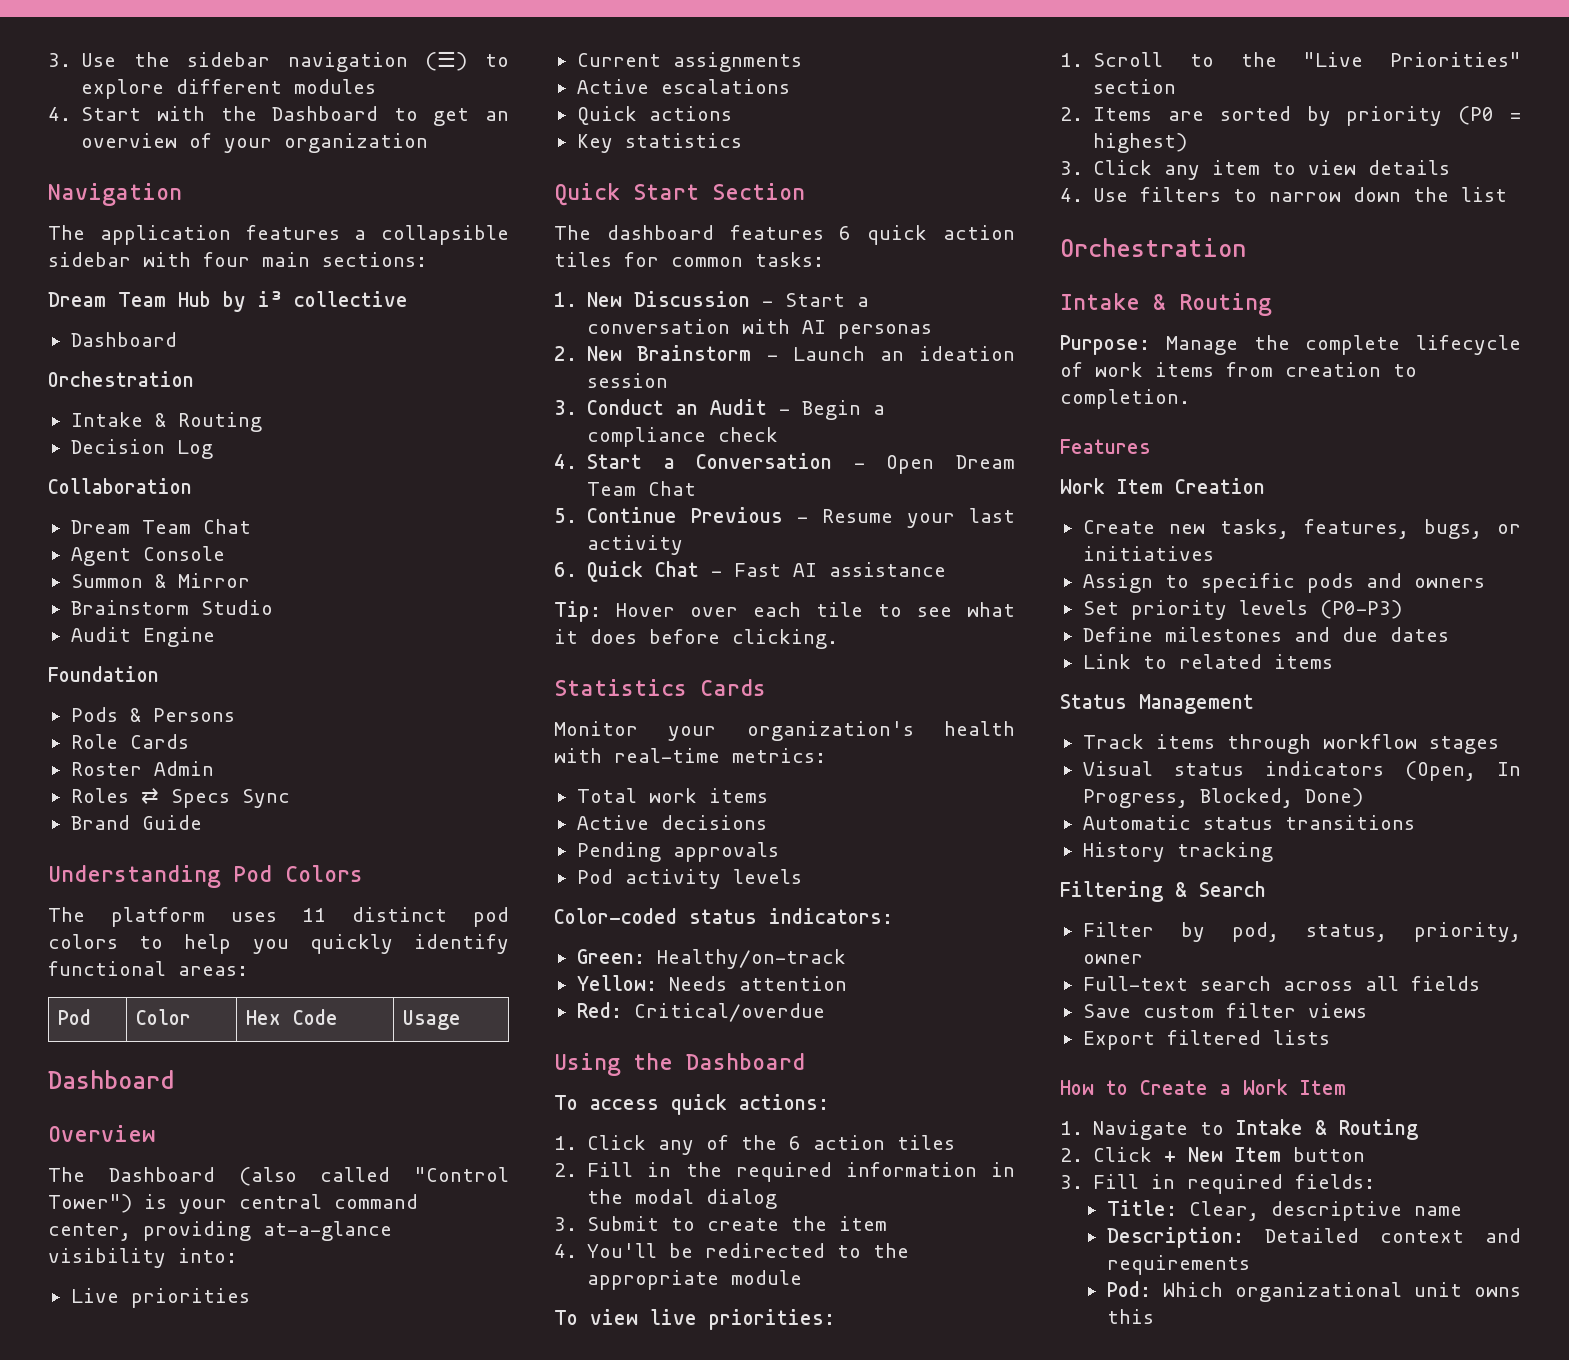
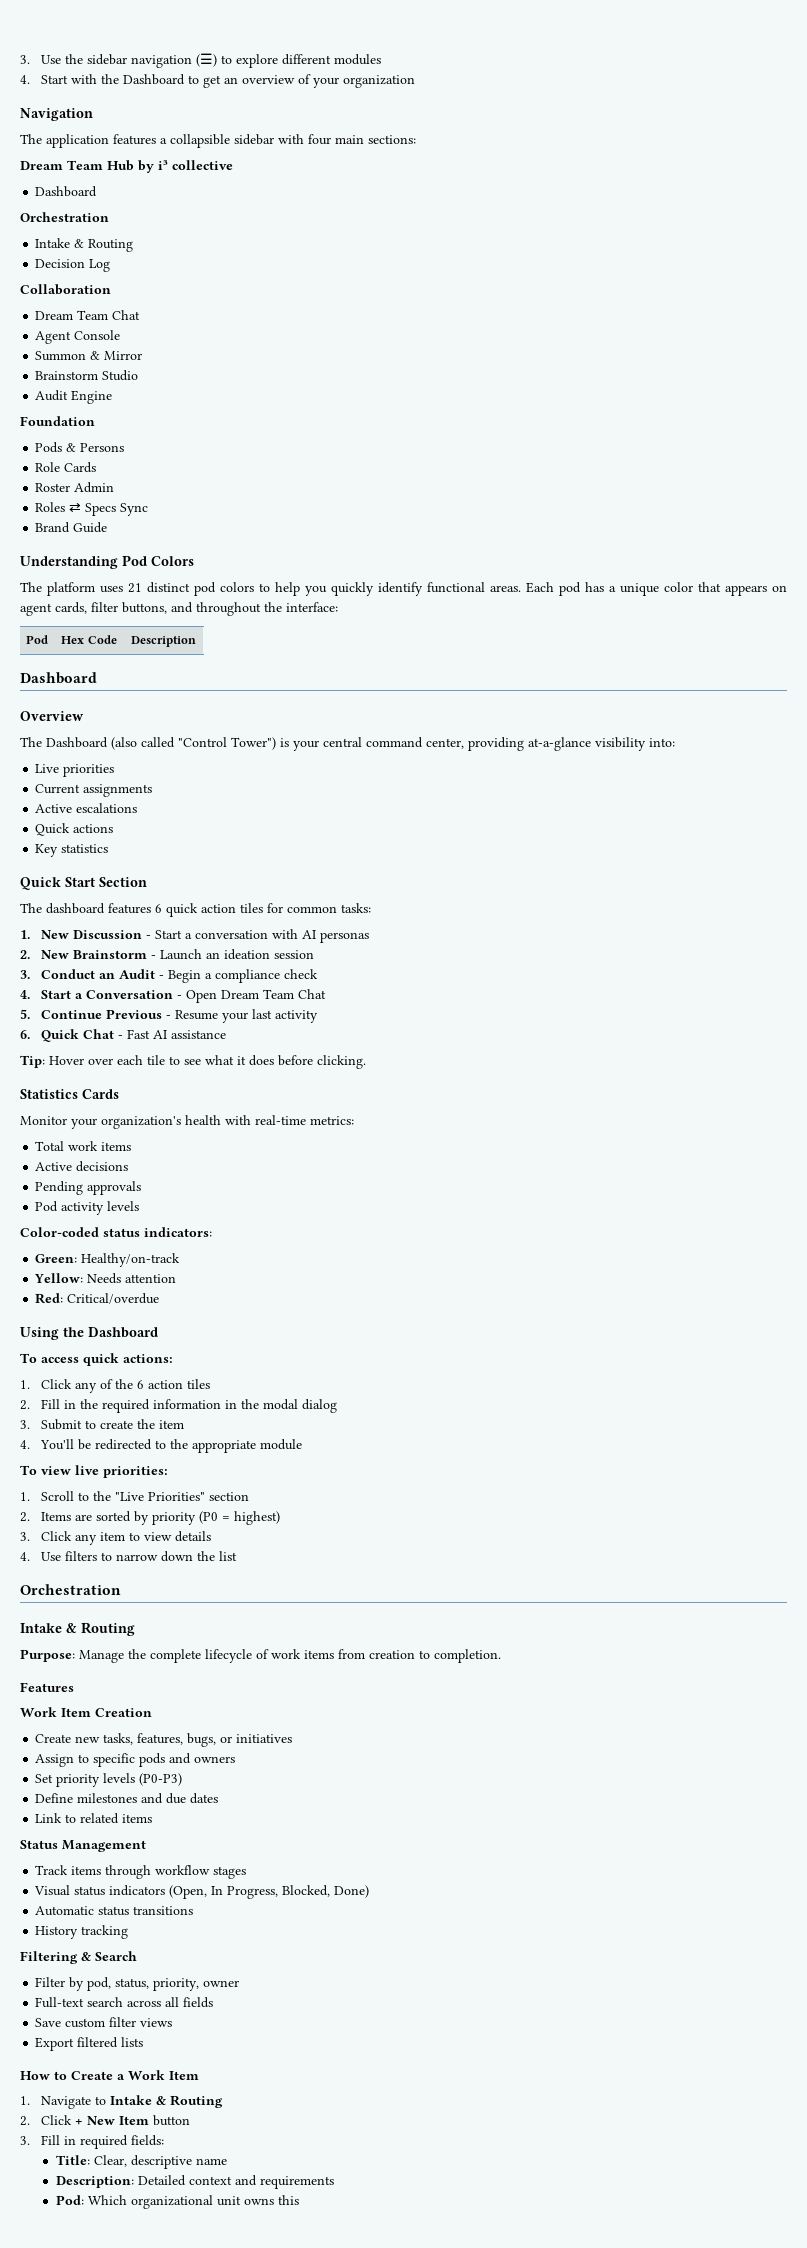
- The platform uses 11 distinct pod colors to help you quickly identify functional areas:
- Pod | Color | Hex Code | Usage
+ The platform uses 21 distinct pod colors to help you quickly identify functional areas. Each pod has a unique color that appears on agent cards, filter buttons, and throughout the interface:
+ Pod | Hex Code | Description

